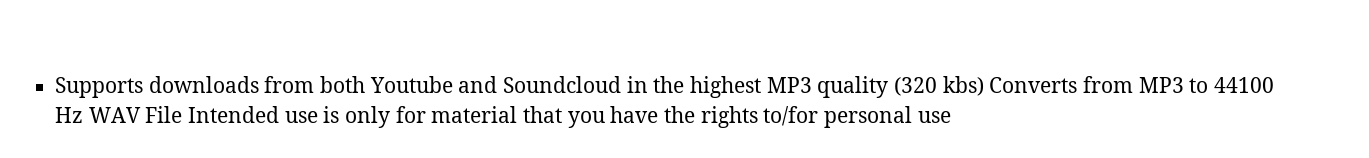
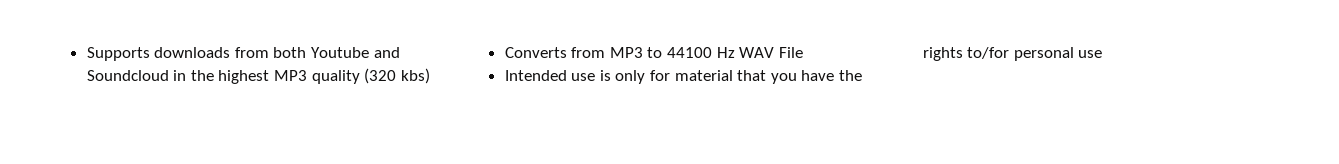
- Supports downloads from both Youtube and Soundcloud in the highest MP3 quality (320 kbs) Converts from MP3 to 44100 Hz WAV File Intended use is only for material that you have the rights to/for personal use
+ Supports downloads from both Youtube and Soundcloud in the highest MP3 quality (320 kbs)
+ Converts from MP3 to 44100 Hz WAV File
+ Intended use is only for material that you have the rights to/for personal use

